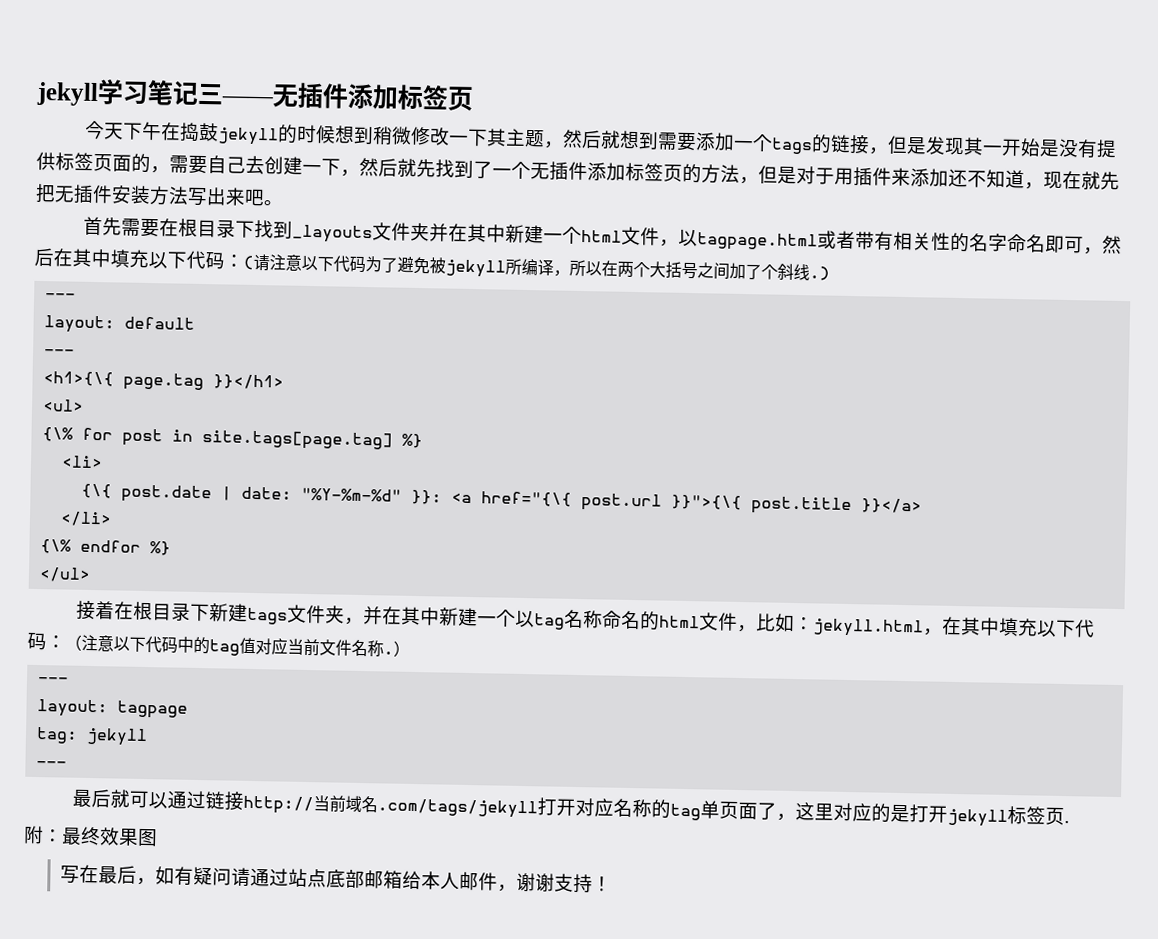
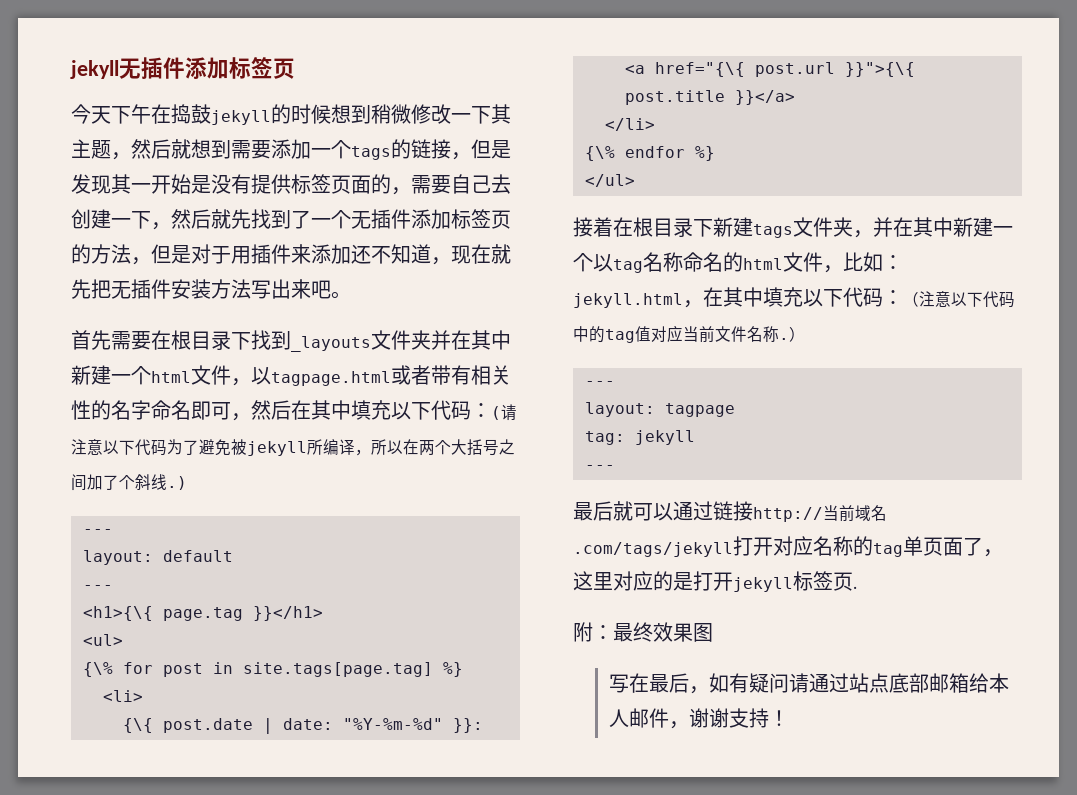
- jekyll学习笔记三——无插件添加标签页
+ jekyll无插件添加标签页

